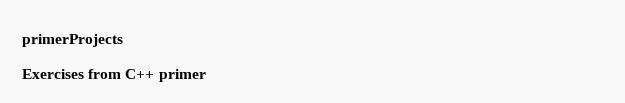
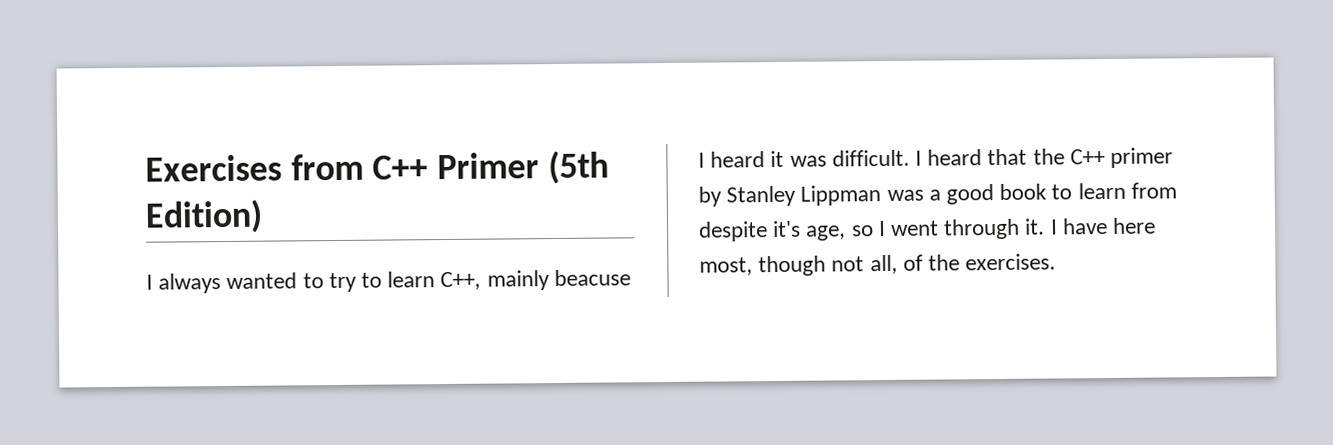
- primerProjects
- Exercises from C++ primer
+ Exercises from C++ Primer (5th Edition)
+ I always wanted to try to learn C++, mainly beacuse I heard it was difficult. I heard that the C++ primer by Stanley Lippman was a good book to learn from despite it's age, so I went through it. I have here most, though not all, of the exercises.

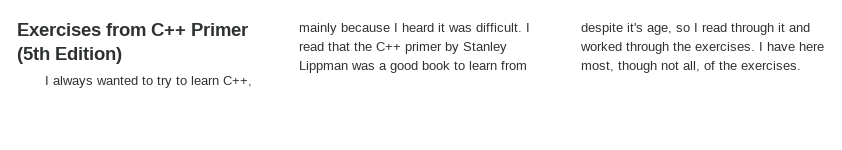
- I always wanted to try to learn C++, mainly beacuse I heard it was difficult.
+ I always wanted to try to learn C++, mainly because I heard it was difficult.
- I heard that the C++ primer by Stanley Lippman was a good book to learn from despite it's age, so I went through it.
+ I read that the C++ primer by Stanley Lippman was a good book to learn from despite it's age, so I read through it and worked through the exercises.

